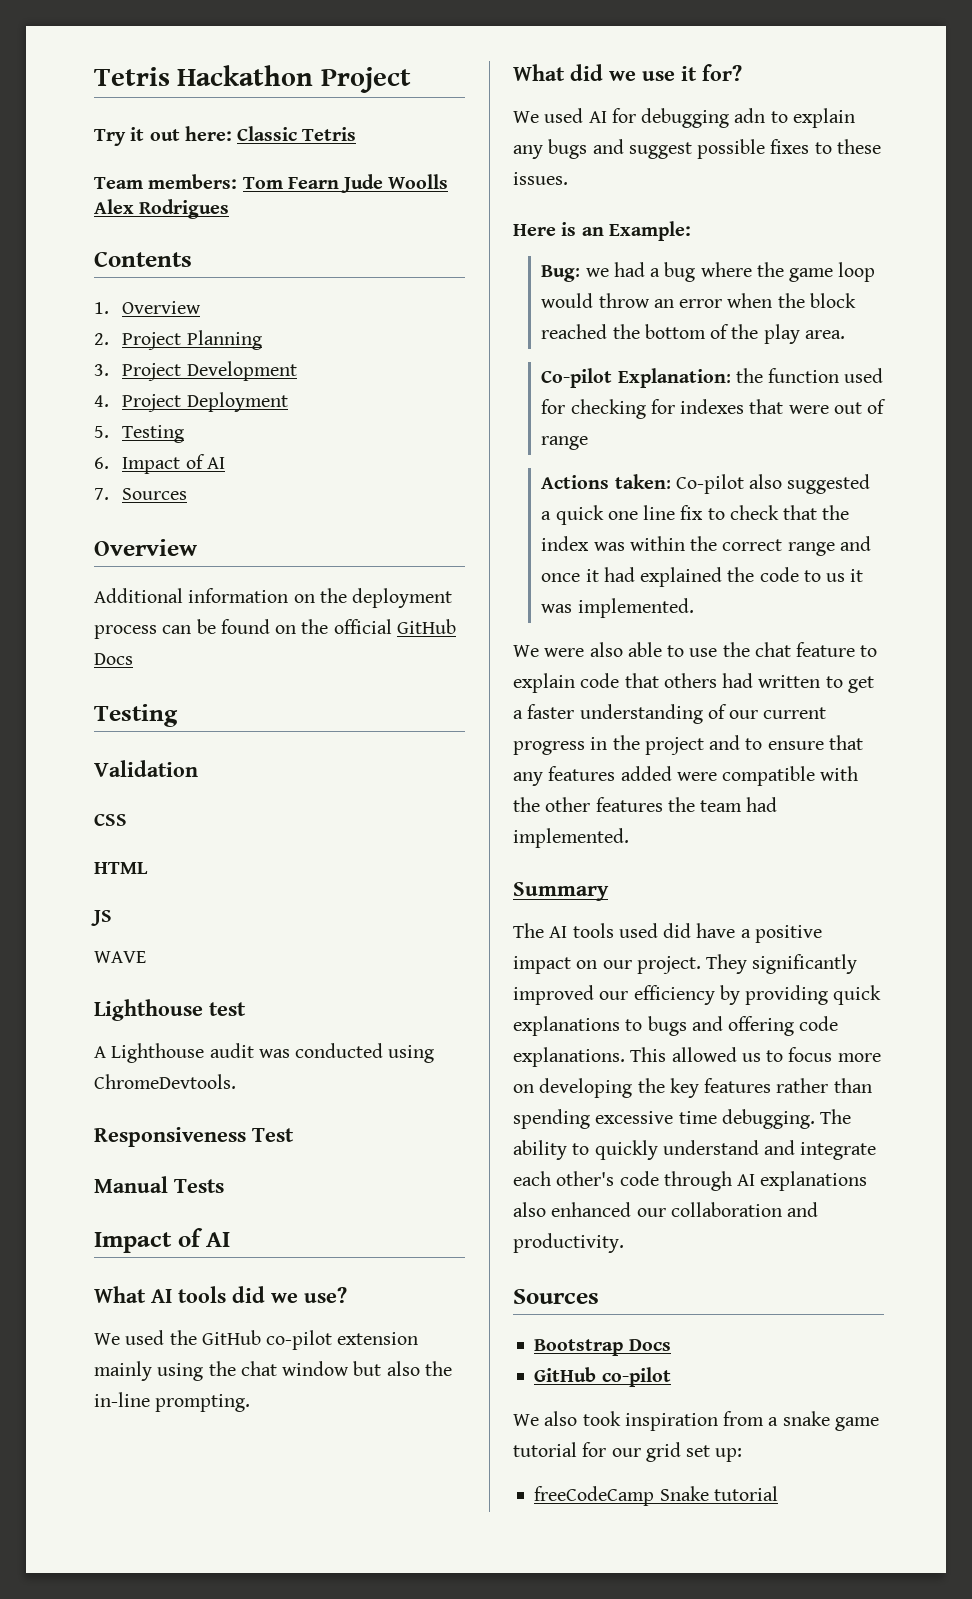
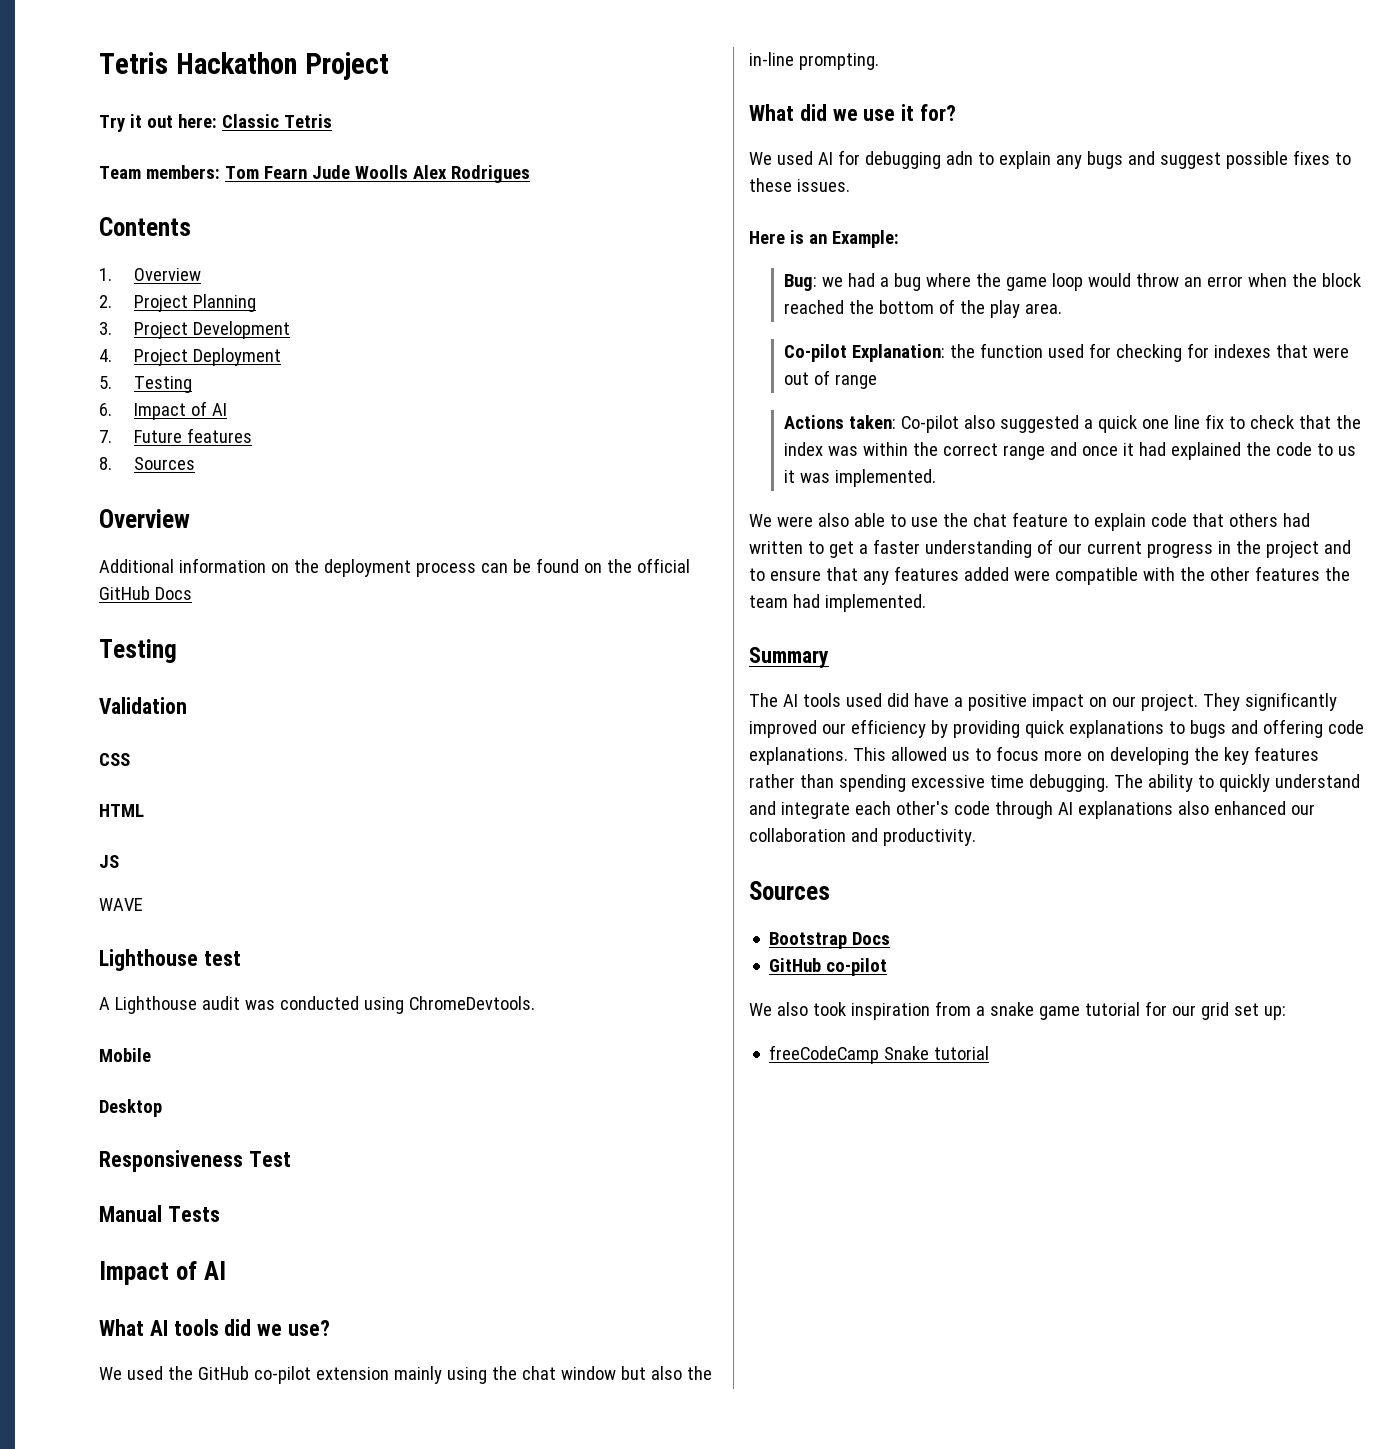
- 7. Sources
+ 7. Future features
+ 8. Sources
+ Mobile
+ Desktop

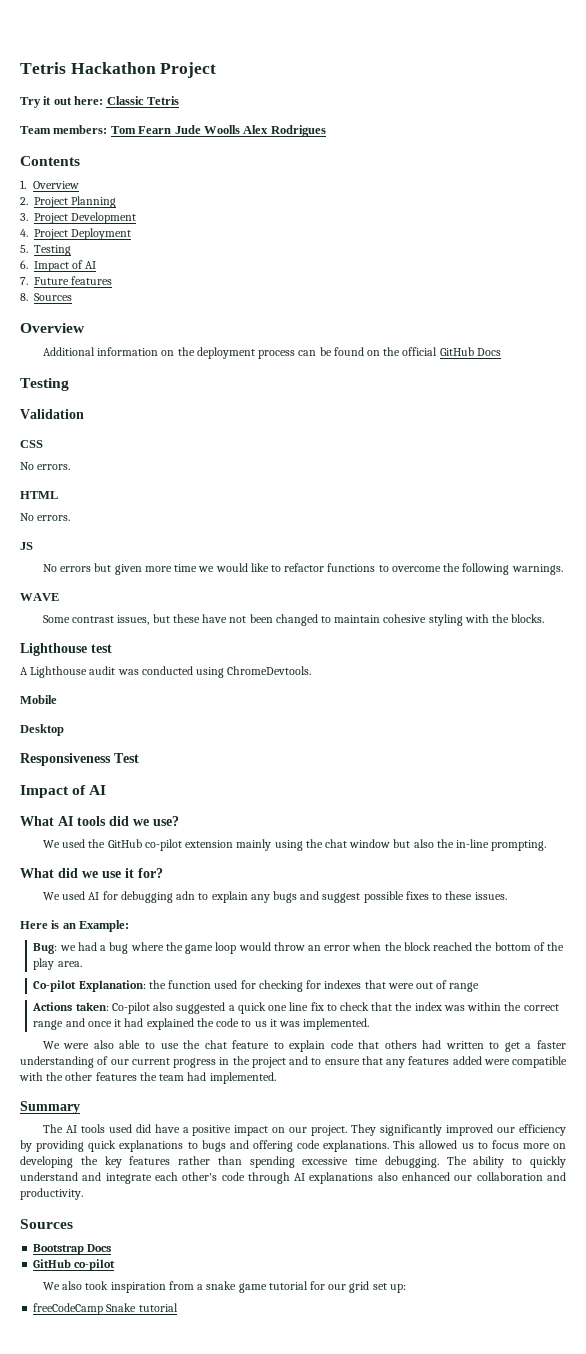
  CSS
+ No errors.
  HTML
+ No errors.
+ No errors but given more time we would like to refactor functions to overcome the following warnings.
  WAVE
+ Some contrast issues, but these have not been changed to maintain cohesive styling with the blocks.
- Manual Tests

